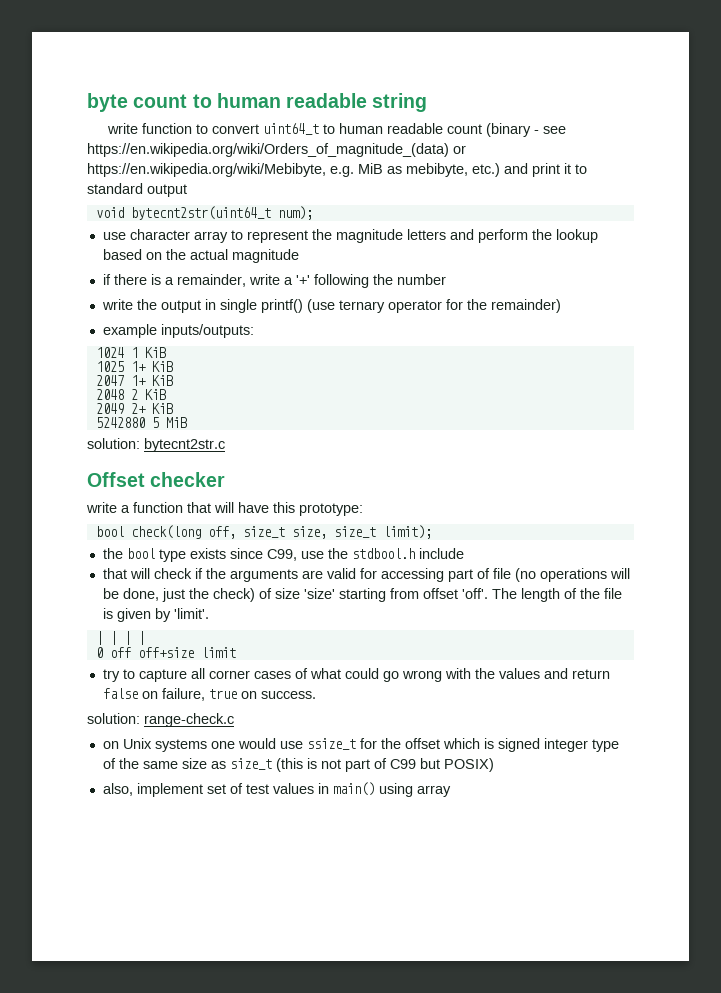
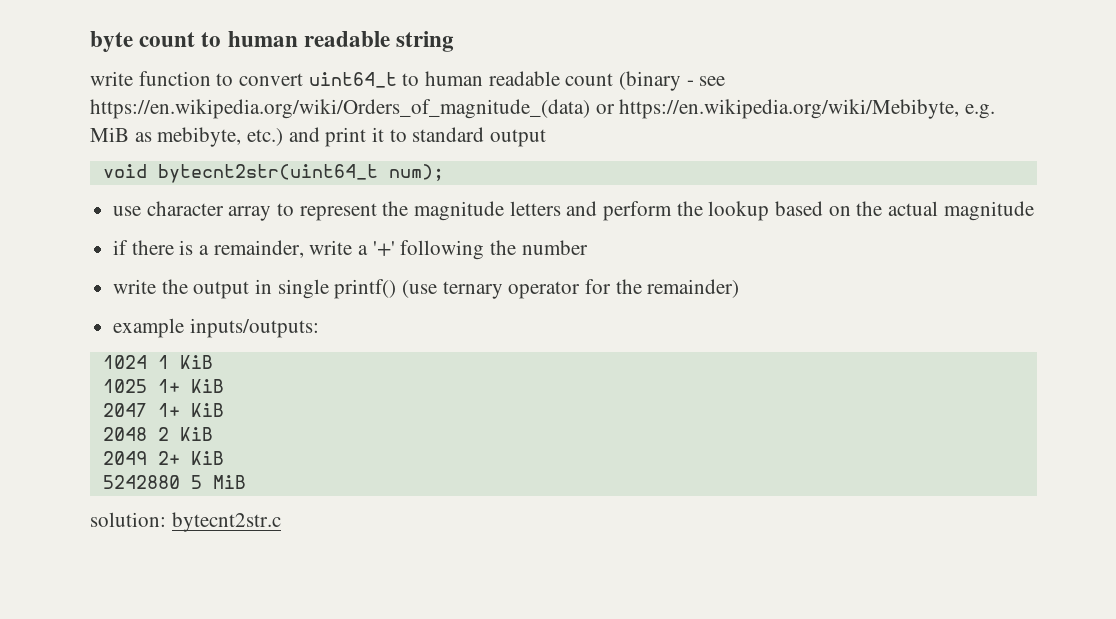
- Offset checker
- write a function that will have this prototype:
- bool check(long off, size_t size, size_t limit);
- the bool type exists since C99, use the stdbool.h include
- that will check if the arguments are valid for accessing part of file (no operations will be done, just the check) of size 'size' starting from offset 'off'. The length of the file is given by 'limit'.
- | | | |
- 0 off off+size limit
- try to capture all corner cases of what could go wrong with the values and return false on failure, true on success.
- solution: range-check.c
- on Unix systems one would use ssize_t for the offset which is signed integer type of the same size as size_t (this is not part of C99 but POSIX)
- also, implement set of test values in main() using array

